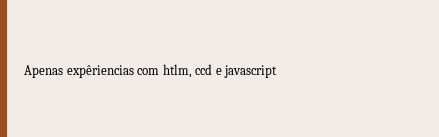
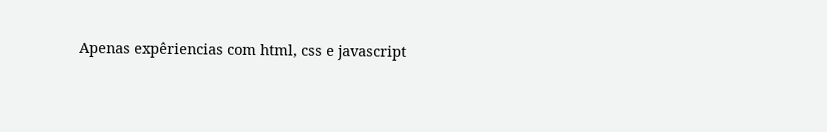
- Apenas expêriencias com htlm, ccd e javascript
+ Apenas expêriencias com html, css e javascript

